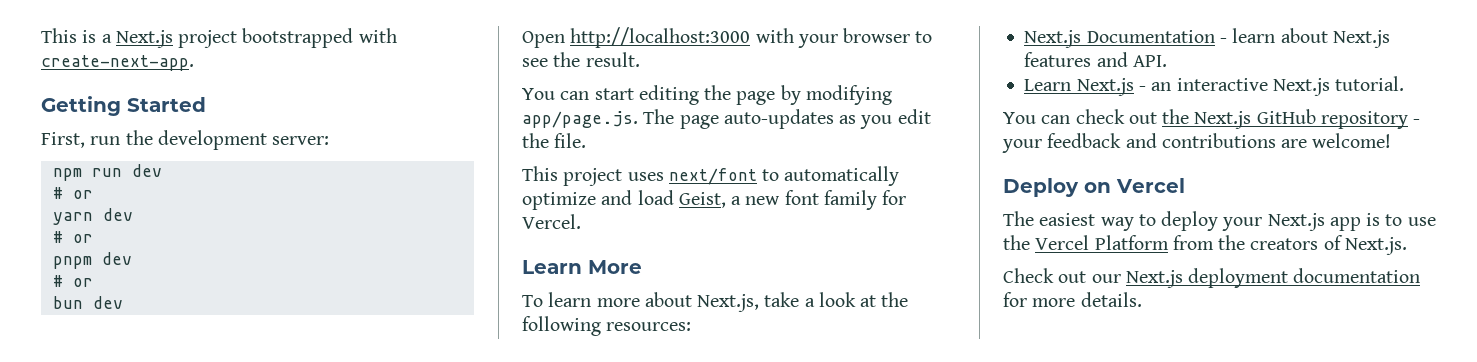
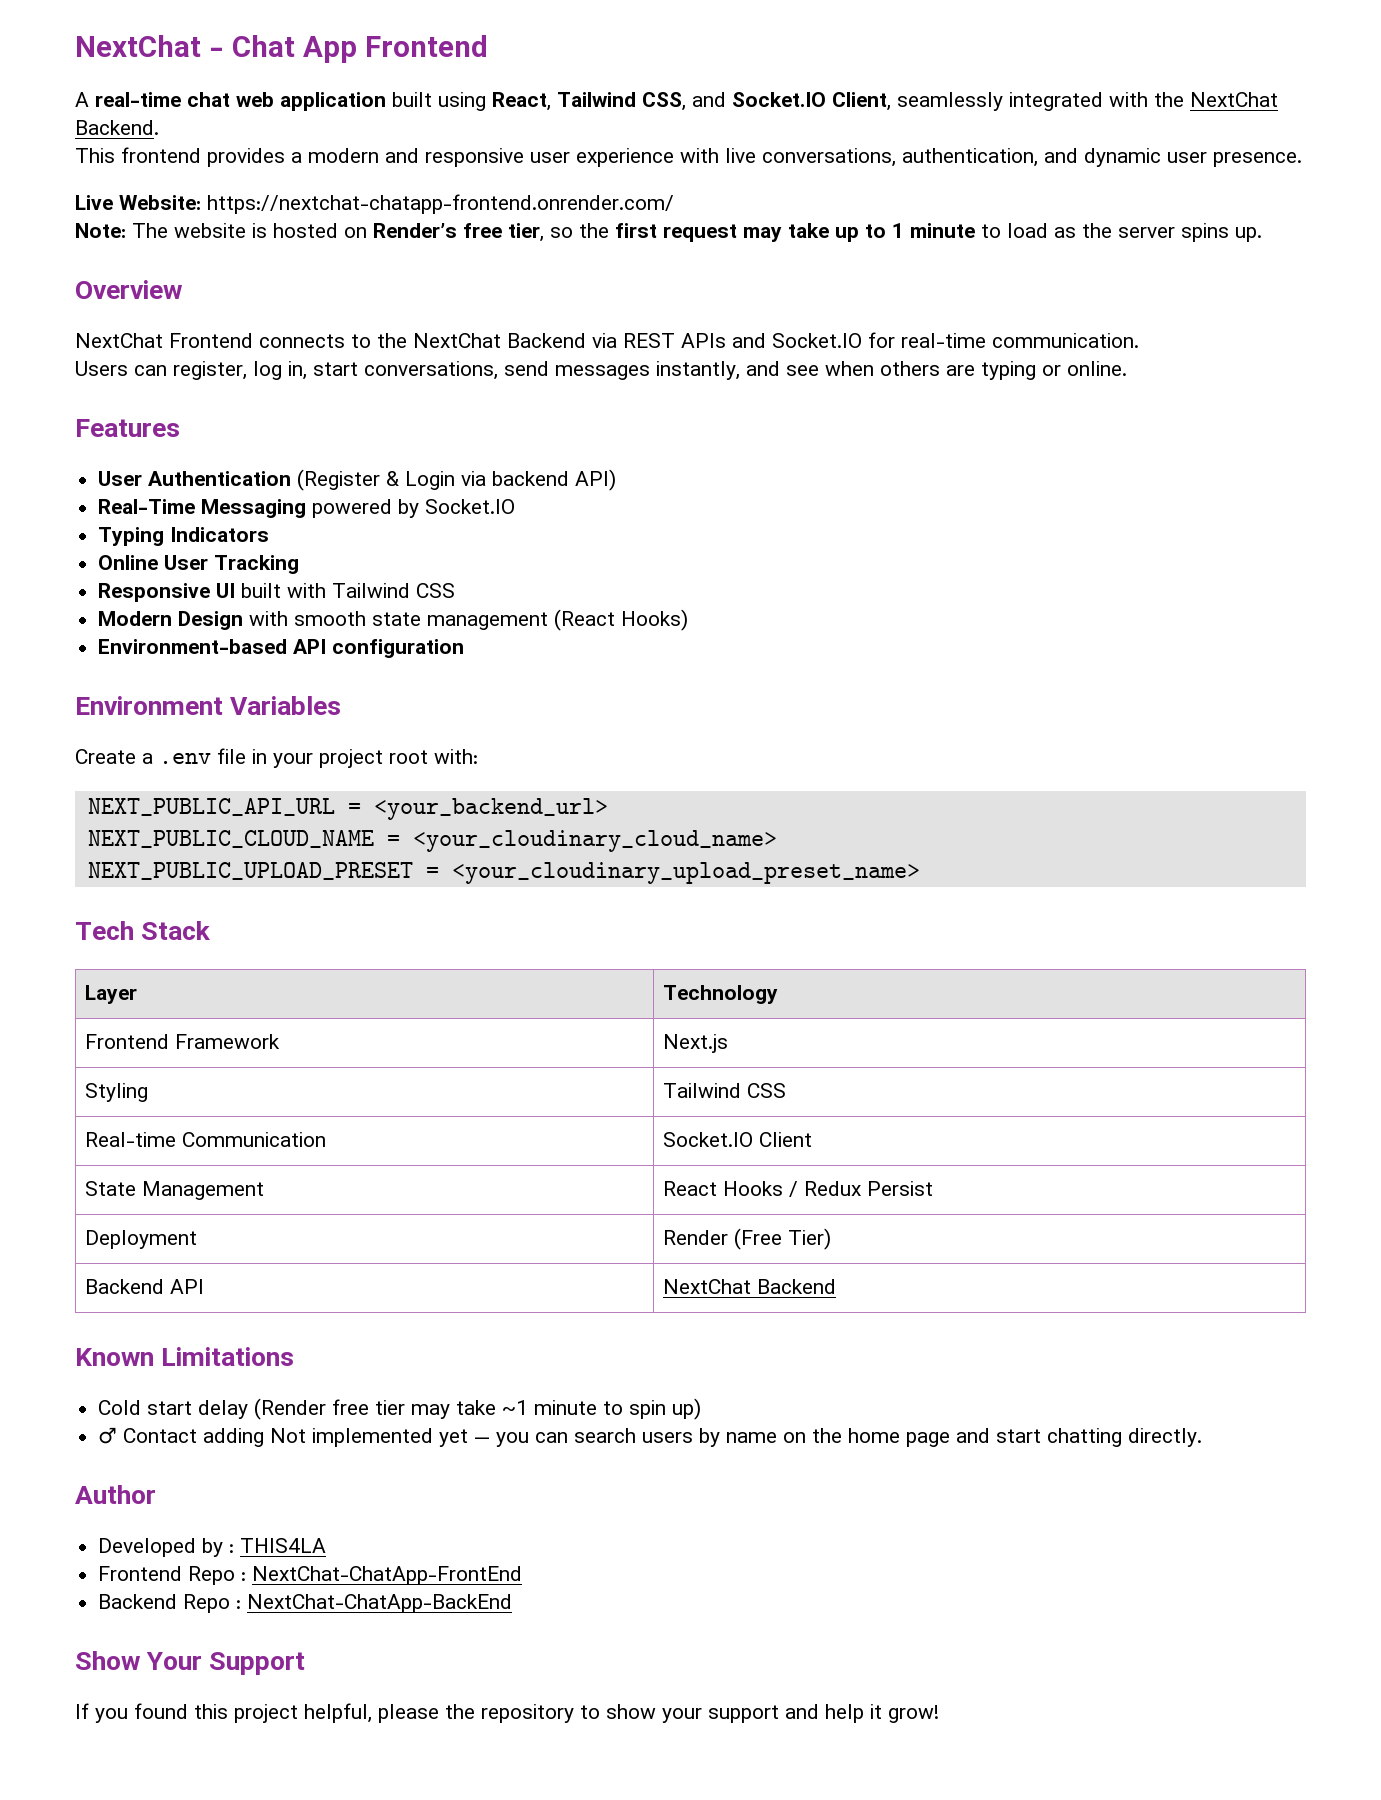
- This is a Next.js project bootstrapped with create-next-app.
- Getting Started
- First, run the development server:
- npm run dev
- # or
- yarn dev
- # or
- pnpm dev
- # or
- bun dev
- Open http://localhost:3000 with your browser to see the result.
- You can start editing the page by modifying app/page.js. The page auto-updates as you edit the file.
- This project uses next/font to automatically optimize and load Geist, a new font family for Vercel.
- Learn More
- To learn more about Next.js, take a look at the following resources:
- Next.js Documentation - learn about Next.js features and API.
- Learn Next.js - an interactive Next.js tutorial.
- You can check out the Next.js GitHub repository - your feedback and contributions are welcome!
- Deploy on Vercel
- The easiest way to deploy your Next.js app is to use the Vercel Platform from the creators of Next.js.
- Check out our Next.js deployment documentation for more details.
+ NextChat - Chat App Frontend
+ A real-time chat web application built using React, Tailwind CSS, and Socket.IO Client, seamlessly integrated with the NextChat Backend.
+ This frontend provides a modern and responsive user experience with live conversations, authentication, and dynamic user presence.
+ Live Website: https://nextchat-chatapp-frontend.onrender.com/
+ Note: The website is hosted on Render’s free tier, so the first request may take up to 1 minute to load as the server spins up.
+ Overview
+ NextChat Frontend connects to the NextChat Backend via REST APIs and Socket.IO for real-time communication.
+ Users can register, log in, start conversations, send messages instantly, and see when others are typing or online.
+ Features
+ User Authentication (Register & Login via backend API)
+ Real-Time Messaging powered by Socket.IO
+ Typing Indicators
+ Online User Tracking
+ Responsive UI built with Tailwind CSS
+ Modern Design with smooth state management (React Hooks)
+ Environment-based API configuration
+ Environment Variables
+ Create a .env file in your project root with:
+ NEXT_PUBLIC_API_URL = <your_backend_url>
+ NEXT_PUBLIC_CLOUD_NAME = <your_cloudinary_cloud_name>
+ NEXT_PUBLIC_UPLOAD_PRESET = <your_cloudinary_upload_preset_name>
+ Tech Stack
+ Layer | Technology
+ Frontend Framework | Next.js
+ Styling | Tailwind CSS
+ Real-time Communication | Socket.IO Client
+ State Management | React Hooks / Redux Persist
+ Deployment | Render (Free Tier)
+ Backend API | NextChat Backend
+ Known Limitations
+ Cold start delay (Render free tier may take ~1 minute to spin up)
+ ♂ Contact adding Not implemented yet — you can search users by name on the home page and start chatting directly.
+ Author
+ Developed by : THIS4LA
+ Frontend Repo : NextChat-ChatApp-FrontEnd
+ Backend Repo : NextChat-ChatApp-BackEnd
+ Show Your Support
+ If you found this project helpful, please the repository to show your support and help it grow!

